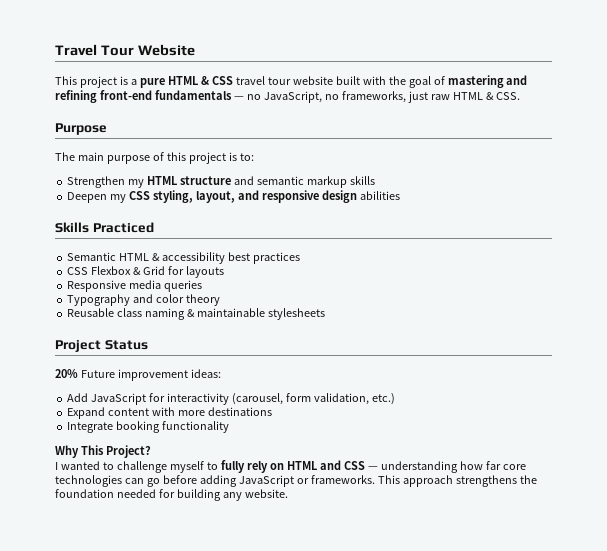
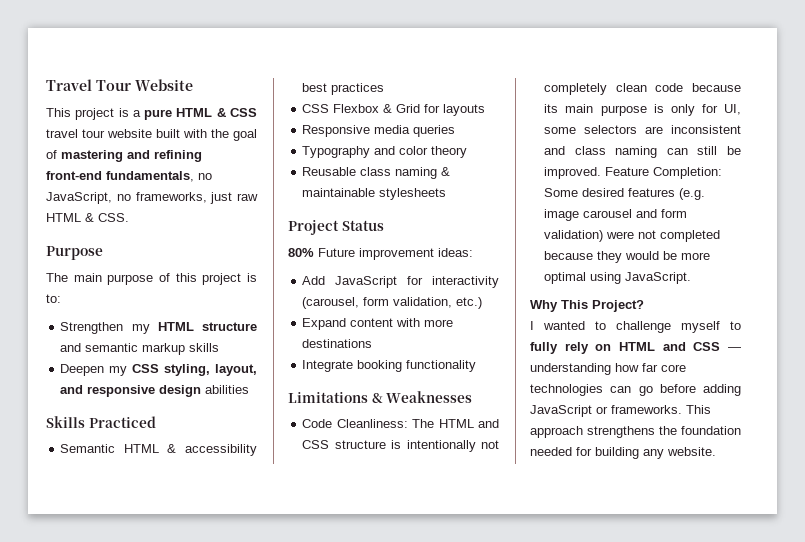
- This project is a pure HTML & CSS travel tour website built with the goal of mastering and refining front-end fundamentals — no JavaScript, no frameworks, just raw HTML & CSS.
+ This project is a pure HTML & CSS travel tour website built with the goal of mastering and refining front-end fundamentals, no JavaScript, no frameworks, just raw HTML & CSS.
- 20% Future improvement ideas:
+ 80% Future improvement ideas:
+ Limitations & Weaknesses
+ Code Cleanliness: The HTML and CSS structure is intentionally not completely clean code because its main purpose is only for UI, some selectors are inconsistent and class naming can still be improved. Feature Completion: Some desired features (e.g. image carousel and form validation) were not completed because they would be more optimal using JavaScript.

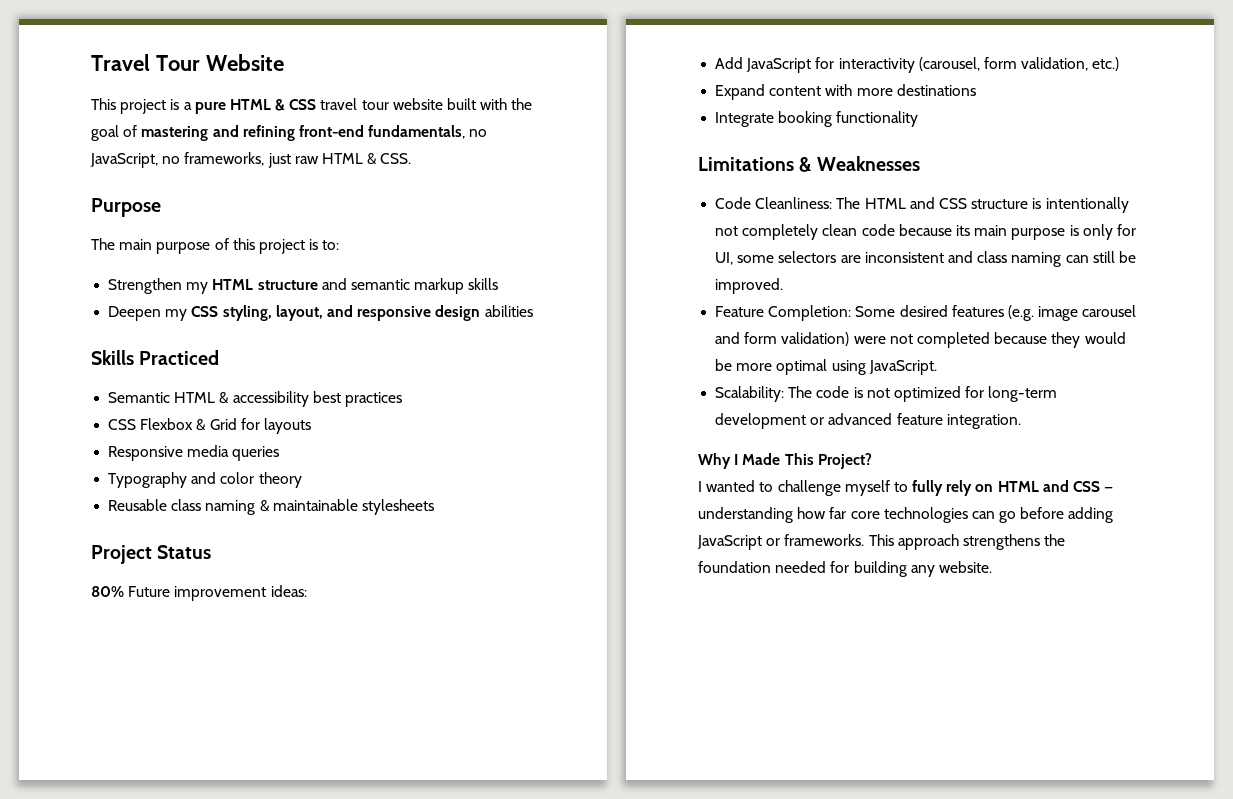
- Code Cleanliness: The HTML and CSS structure is intentionally not completely clean code because its main purpose is only for UI, some selectors are inconsistent and class naming can still be improved. Feature Completion: Some desired features (e.g. image carousel and form validation) were not completed because they would be more optimal using JavaScript.
+ Code Cleanliness: The HTML and CSS structure is intentionally not completely clean code because its main purpose is only for UI, some selectors are inconsistent and class naming can still be improved.
+ Feature Completion: Some desired features (e.g. image carousel and form validation) were not completed because they would be more optimal using JavaScript.
+ Scalability: The code is not optimized for long-term development or advanced feature integration.
- Why This Project?
+ Why I Made This Project?

